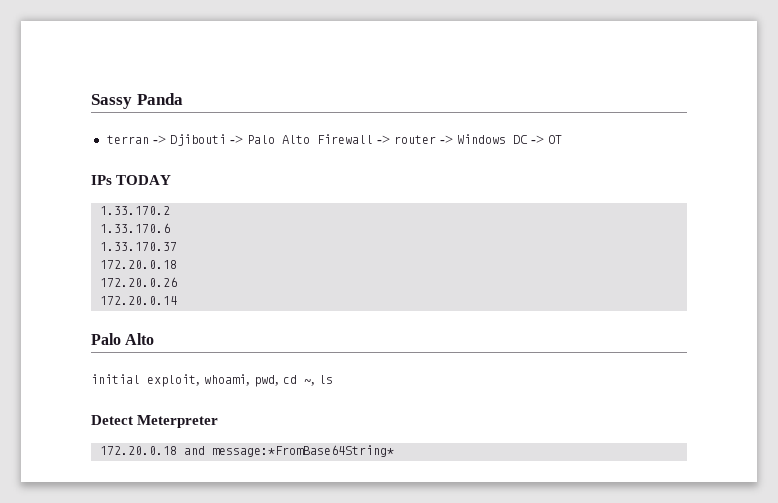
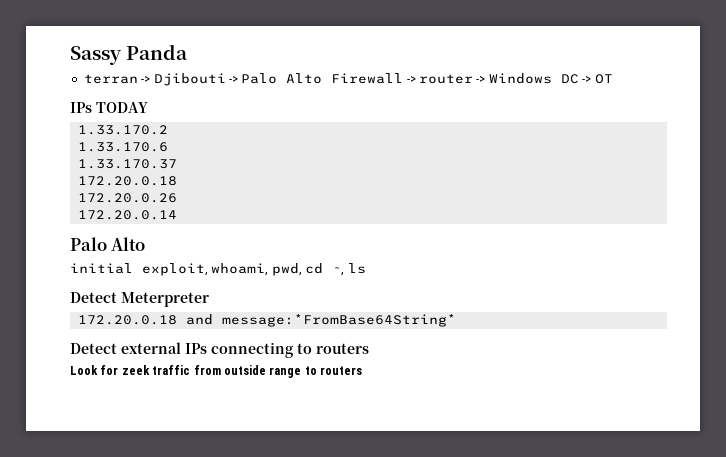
+ Detect external IPs connecting to routers
+ Look for zeek traffic from outside range to routers

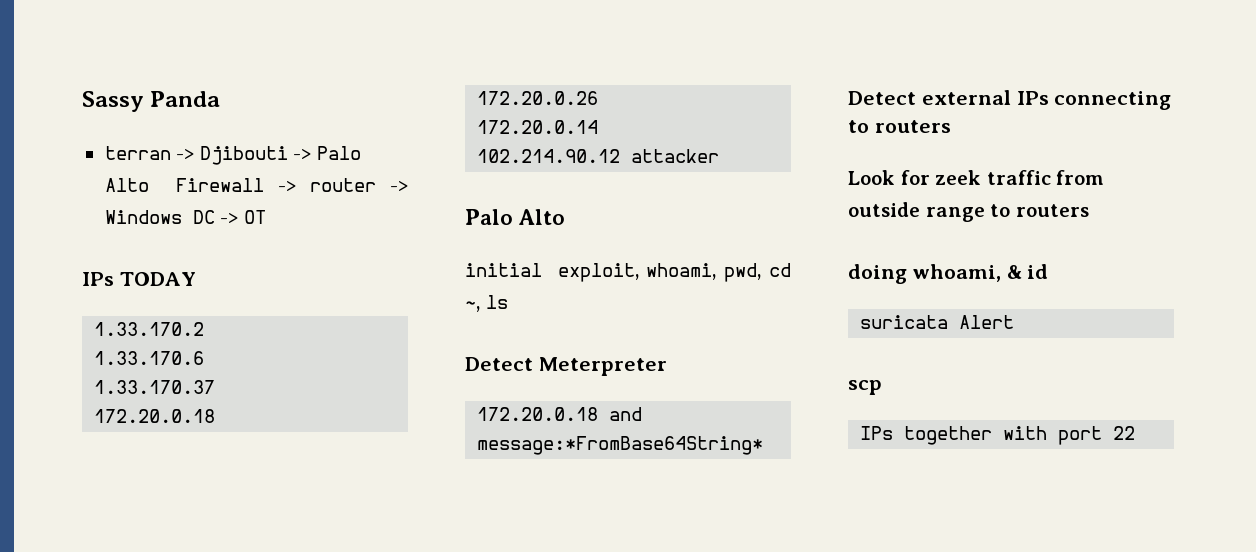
+ 102.214.90.12 attacker
+ doing whoami, & id
+ suricata Alert
+ scp
+ IPs together with port 22

